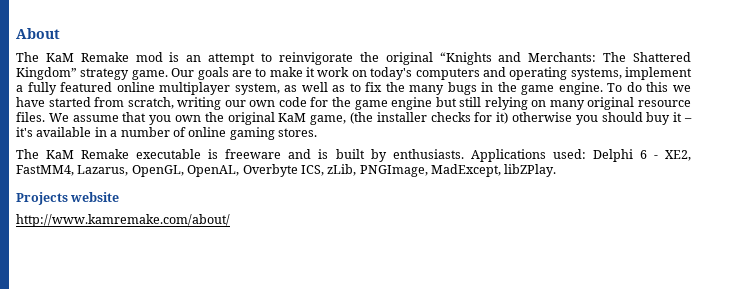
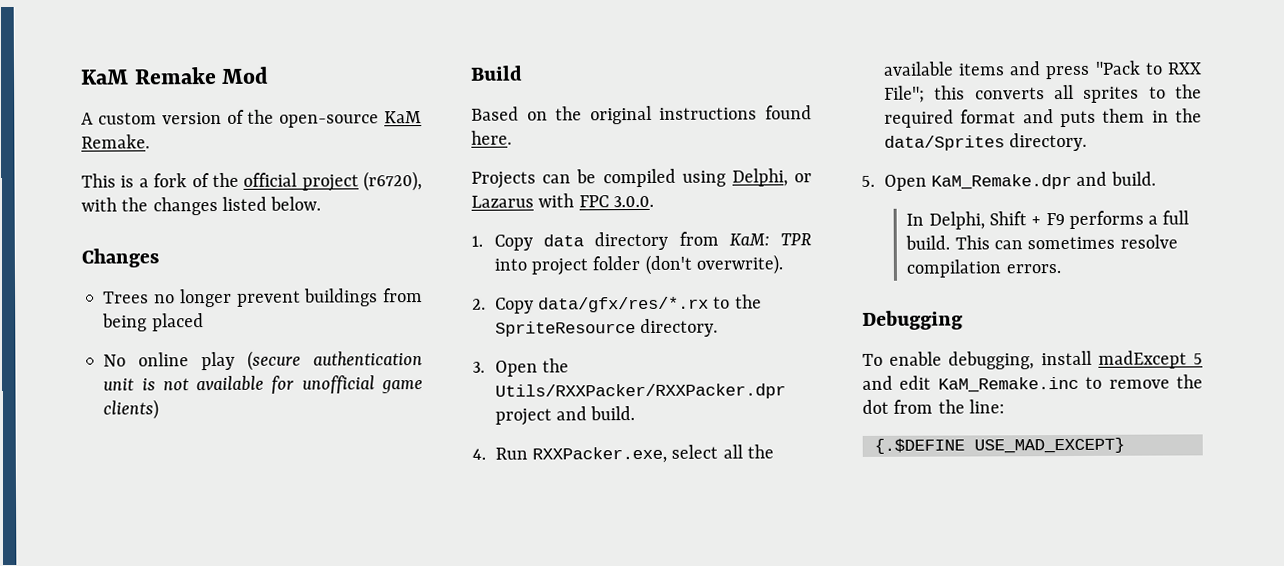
- About
- The KaM Remake mod is an attempt to reinvigorate the original “Knights and Merchants: The Shattered Kingdom” strategy game. Our goals are to make it work on today's computers and operating systems, implement a fully featured online multiplayer system, as well as to fix the many bugs in the game engine. To do this we have started from scratch, writing our own code for the game engine but still relying on many original resource files. We assume that you own the original KaM game, (the installer checks for it) otherwise you should buy it – it's available in a number of online gaming stores.
- The KaM Remake executable is freeware and is built by enthusiasts. Applications used: Delphi 6 - XE2, FastMM4, Lazarus, OpenGL, OpenAL, Overbyte ICS, zLib, PNGImage, MadExcept, libZPlay.
- Projects website
- http://www.kamremake.com/about/
+ KaM Remake Mod
+ A custom version of the open-source KaM Remake.
+ This is a fork of the official project (r6720), with the changes listed below.
+ Changes
+ Trees no longer prevent buildings from being placed
+ No online play (secure authentication unit is not available for unofficial game clients)
+ Build
+ Based on the original instructions found here.
+ Projects can be compiled using Delphi, or Lazarus with FPC 3.0.0.
+ 1. Copy data directory from KaM: TPR into project folder (don't overwrite).
+ 2. Copy data/gfx/res/*.rx to the SpriteResource directory.
+ 3. Open the Utils/RXXPacker/RXXPacker.dpr project and build.
+ 4. Run RXXPacker.exe, select all the available items and press "Pack to RXX File"; this converts all sprites to the required format and puts them in the data/Sprites directory.
+ 5. Open KaM_Remake.dpr and build.
+ In Delphi, Shift + F9 performs a full build. This can sometimes resolve compilation errors.
+ Debugging
+ To enable debugging, install madExcept 5 and edit KaM_Remake.inc to remove the dot from the line:
+ {.$DEFINE USE_MAD_EXCEPT}

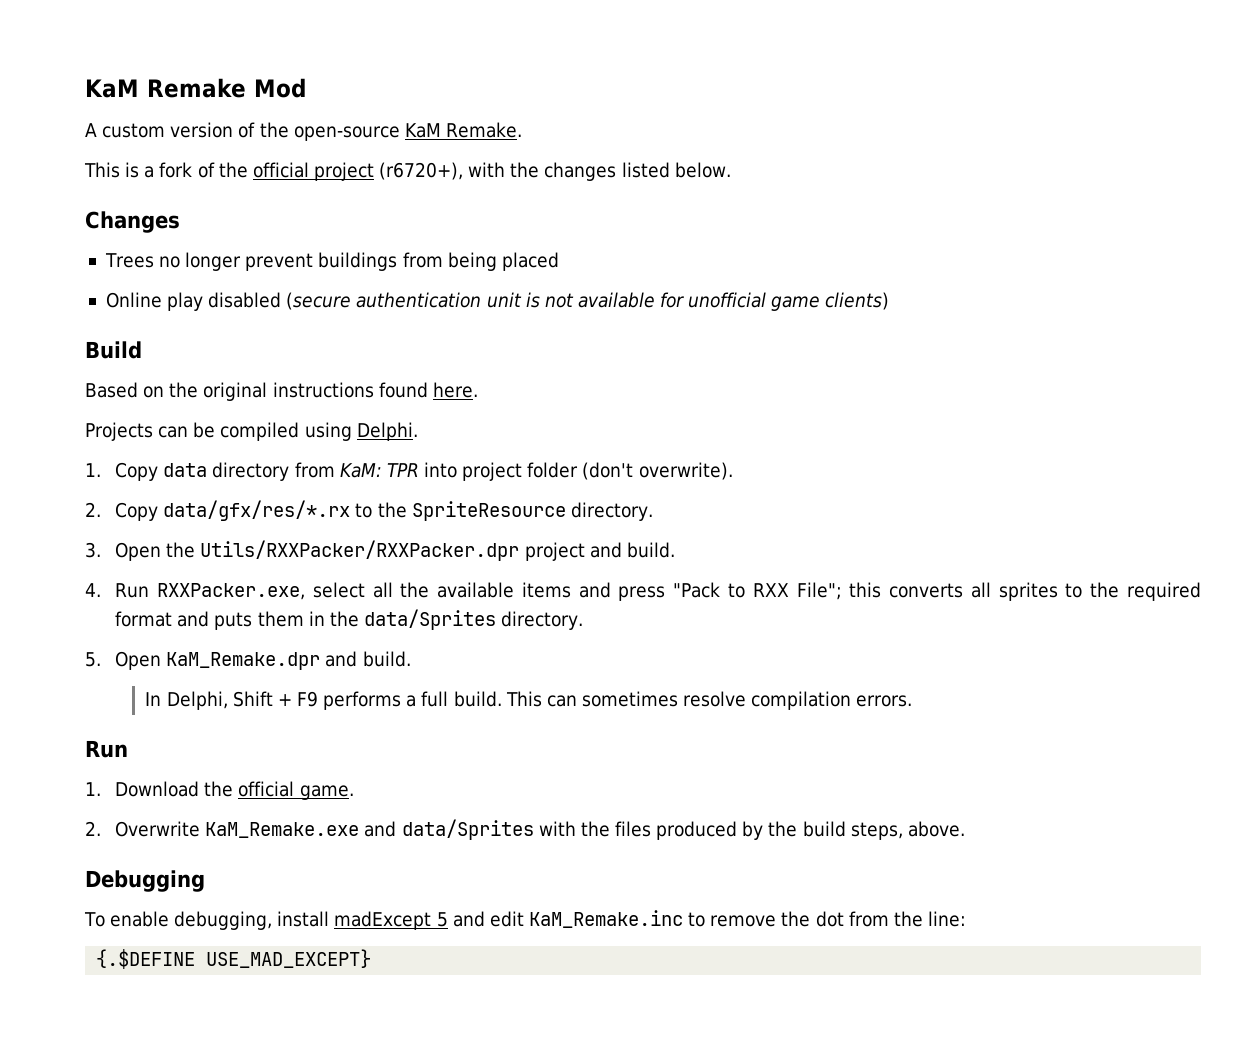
- This is a fork of the official project (r6720), with the changes listed below.
+ This is a fork of the official project (r6720+), with the changes listed below.
- No online play (secure authentication unit is not available for unofficial game clients)
+ Online play disabled (secure authentication unit is not available for unofficial game clients)
- Projects can be compiled using Delphi, or Lazarus with FPC 3.0.0.
+ Projects can be compiled using Delphi.
  This can sometimes resolve compilation errors.
+ Run
+ 1. Download the official game.
+ 2. Overwrite KaM_Remake.exe and data/Sprites with the files produced by the build steps, above.

